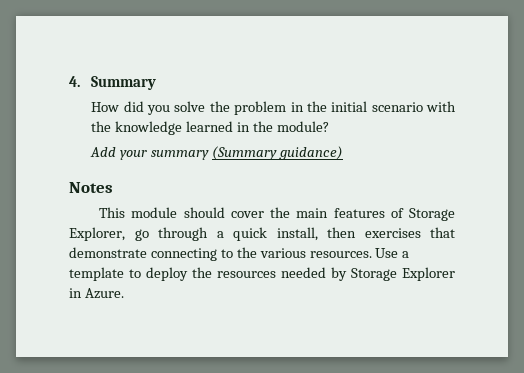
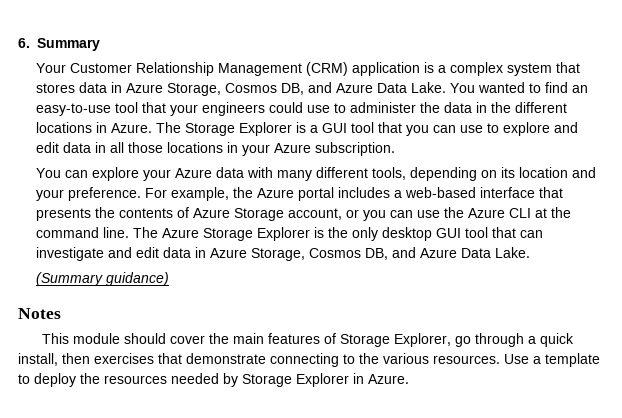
- 4. Summary
+ 6. Summary
- How did you solve the problem in the initial scenario with the knowledge learned in the module?
- Add your summary (Summary guidance)
+ Your Customer Relationship Management (CRM) application is a complex system that stores data in Azure Storage, Cosmos DB, and Azure Data Lake. You wanted to find an easy-to-use tool that your engineers could use to administer the data in the different locations in Azure. The Storage Explorer is a GUI tool that you can use to explore and edit data in all those locations in your Azure subscription.
+ You can explore your Azure data with many different tools, depending on its location and your preference. For example, the Azure portal includes a web-based interface that presents the contents of Azure Storage account, or you can use the Azure CLI at the command line. The Azure Storage Explorer is the only desktop GUI tool that can investigate and edit data in Azure Storage, Cosmos DB, and Azure Data Lake.
+ (Summary guidance)

